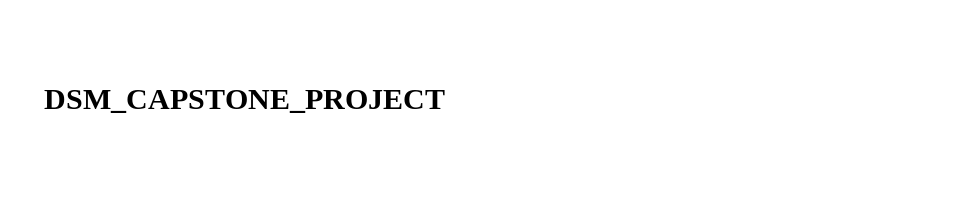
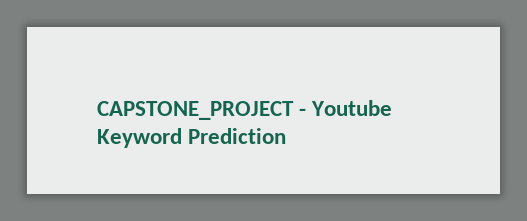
- DSM_CAPSTONE_PROJECT
+ CAPSTONE_PROJECT - Youtube Keyword Prediction

